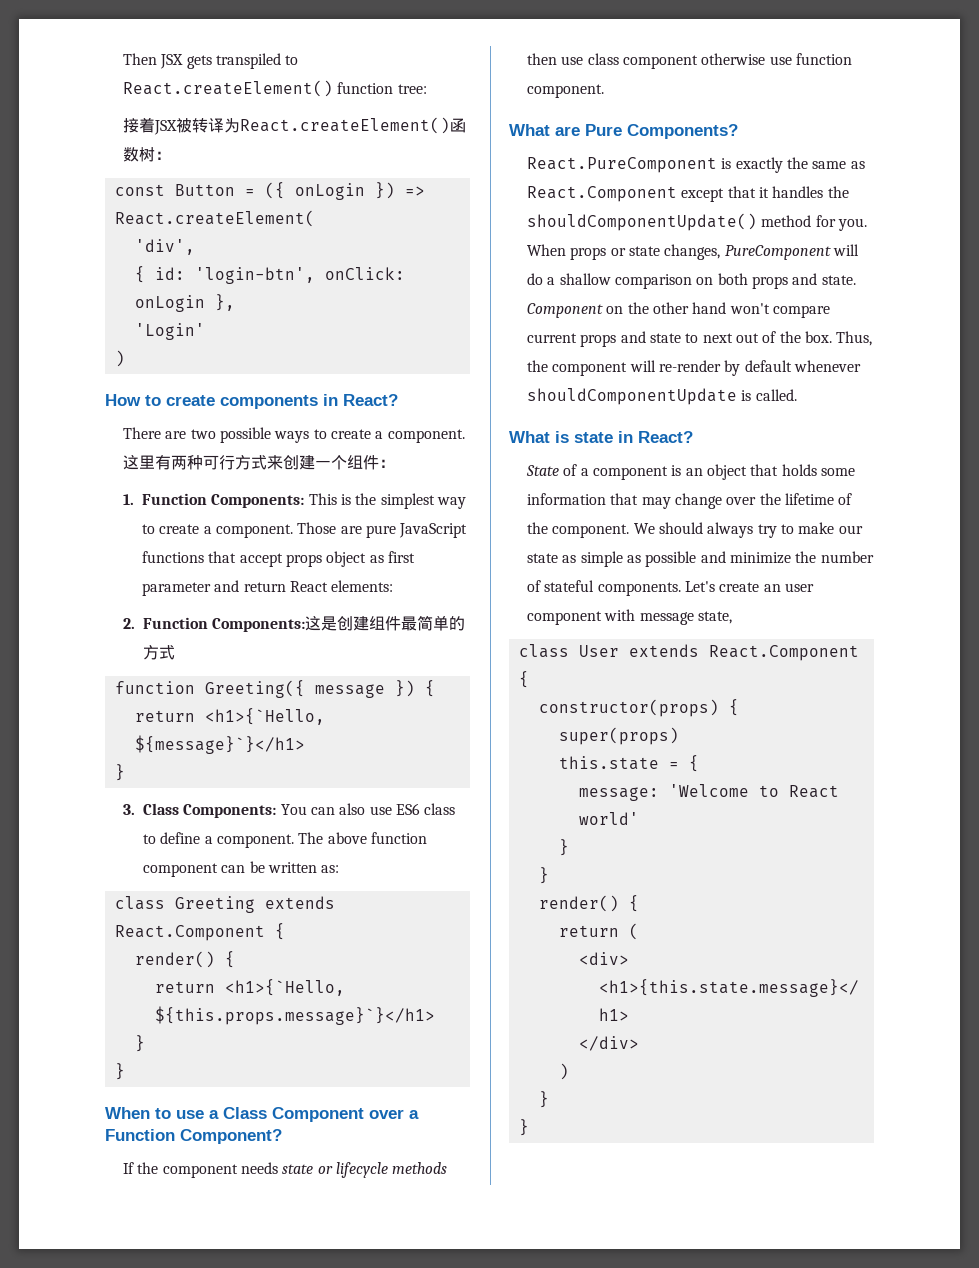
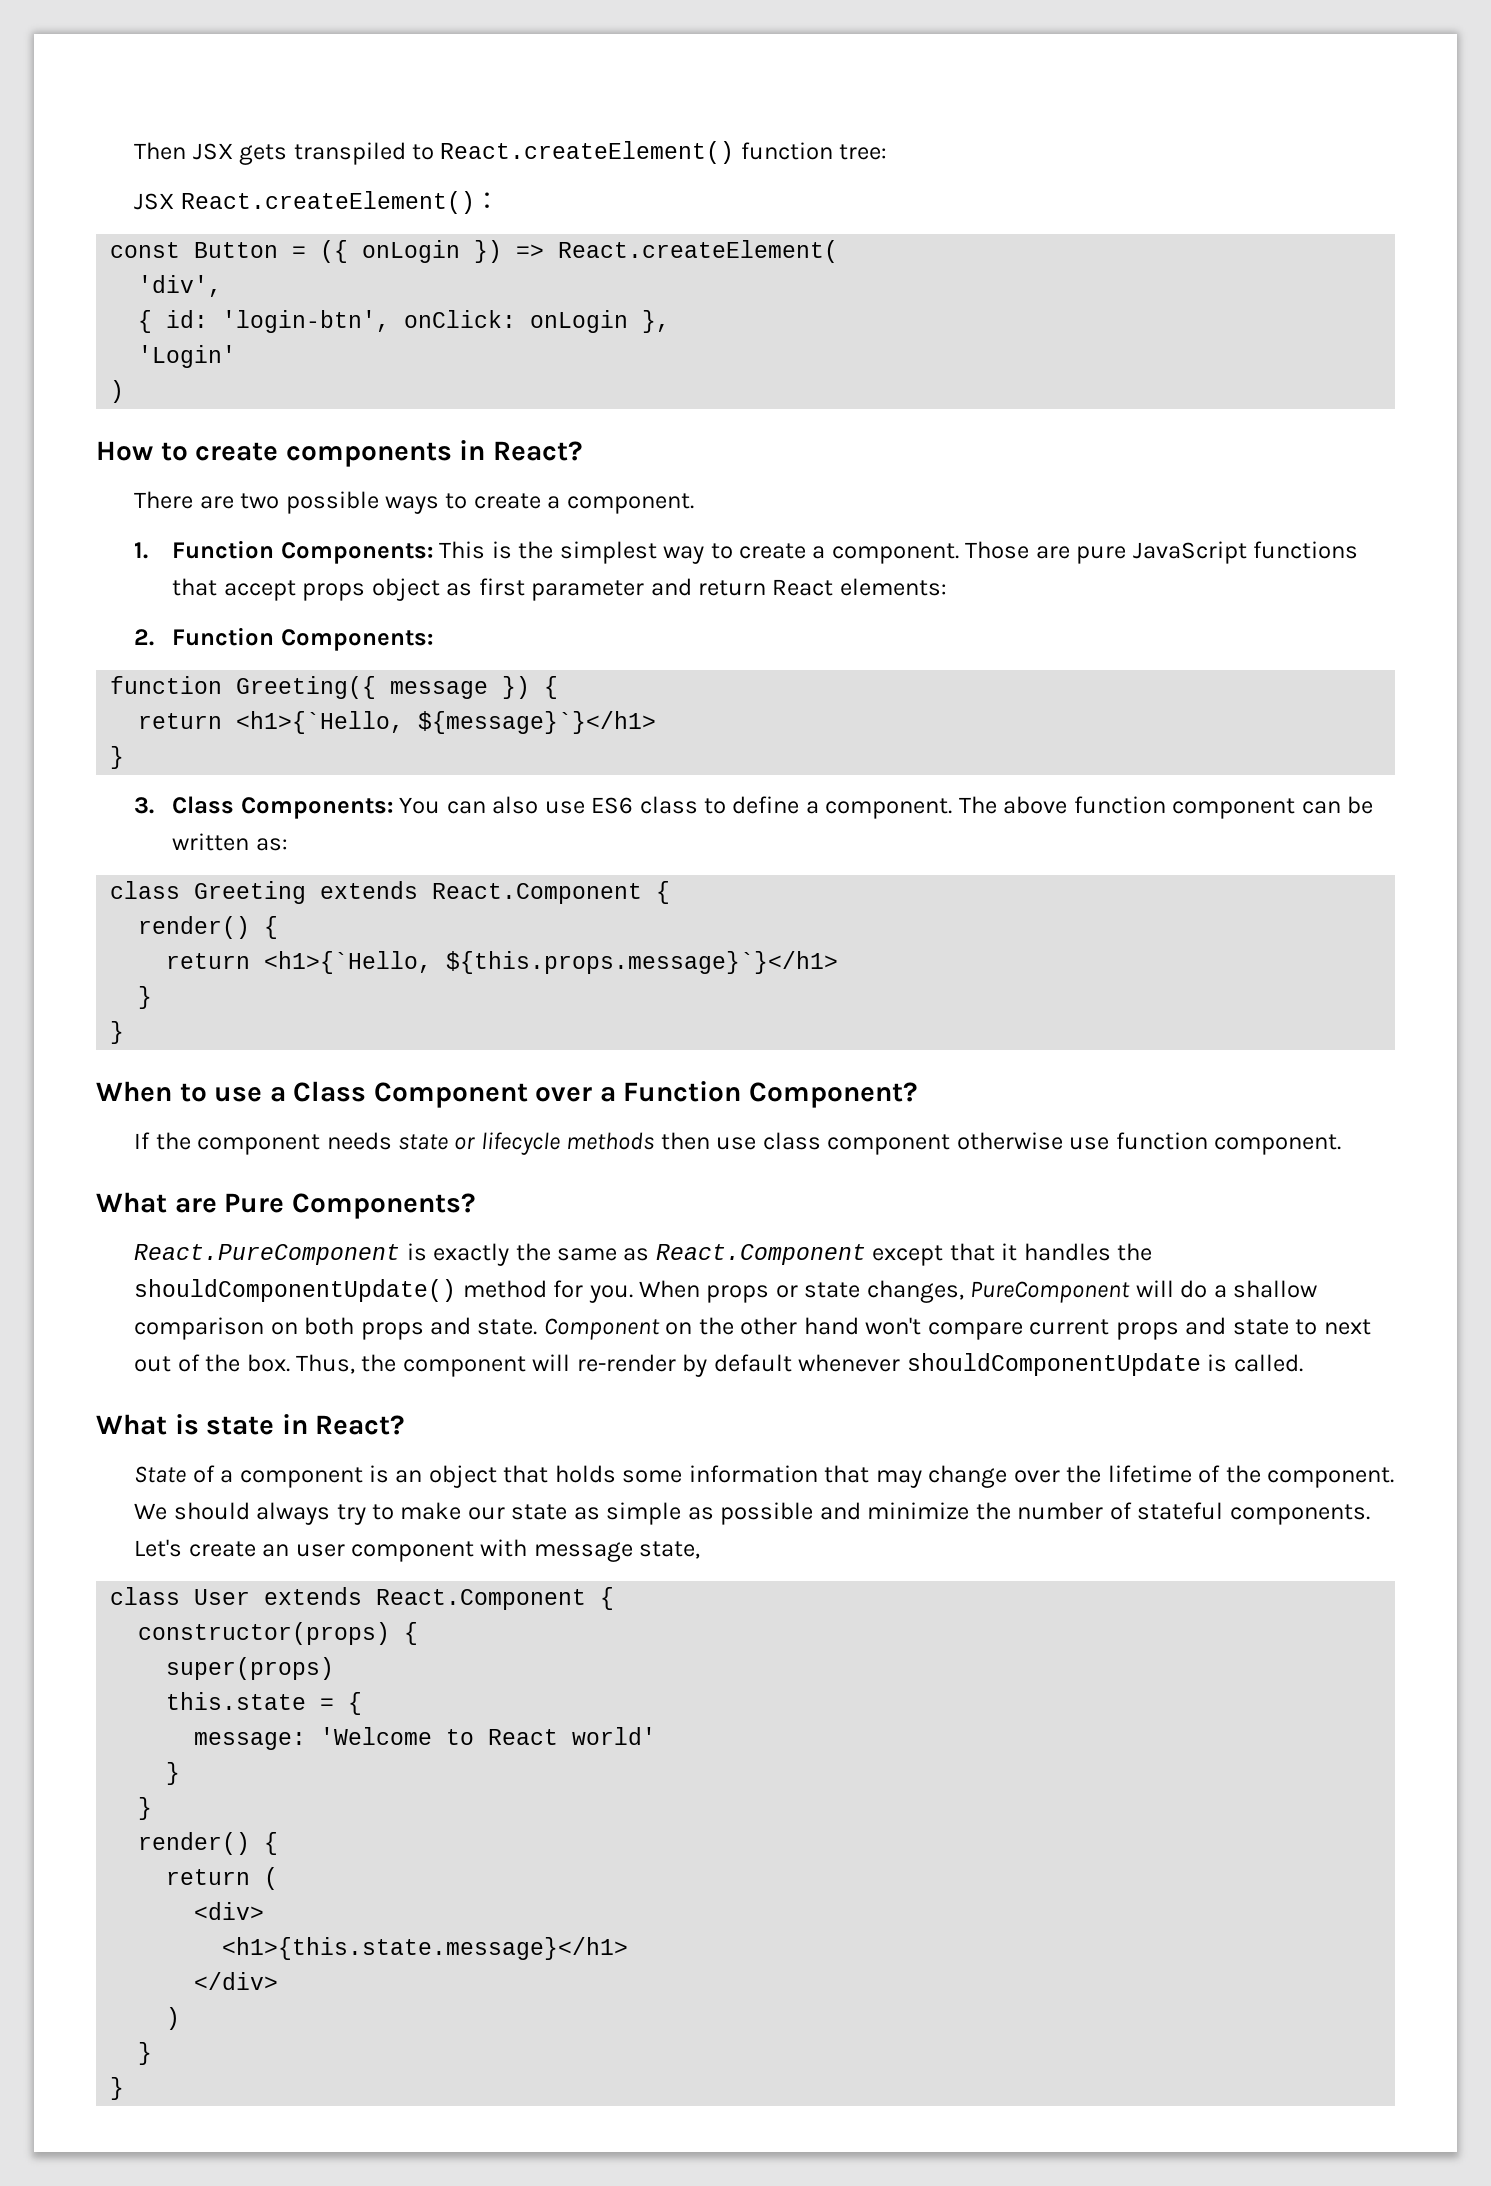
- 接着JSX被转译为React.createElement()函数树：
+ JSX React.createElement()：
- 这里有两种可行方式来创建一个组件：
- 2. Function Components:这是创建组件最简单的方式
+ 2. Function Components:

